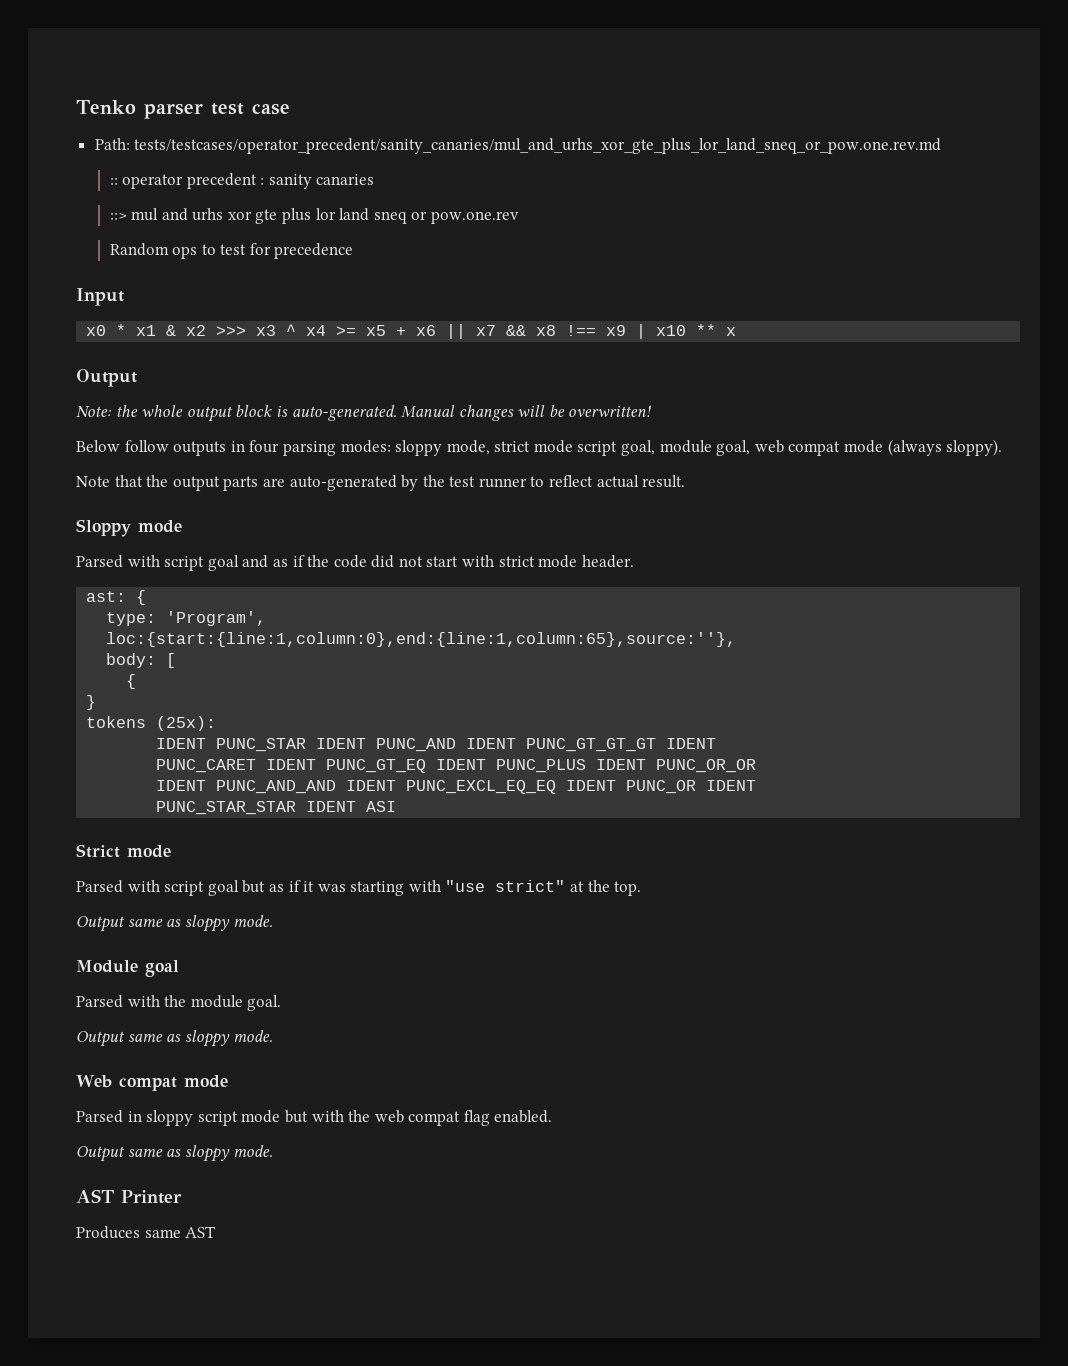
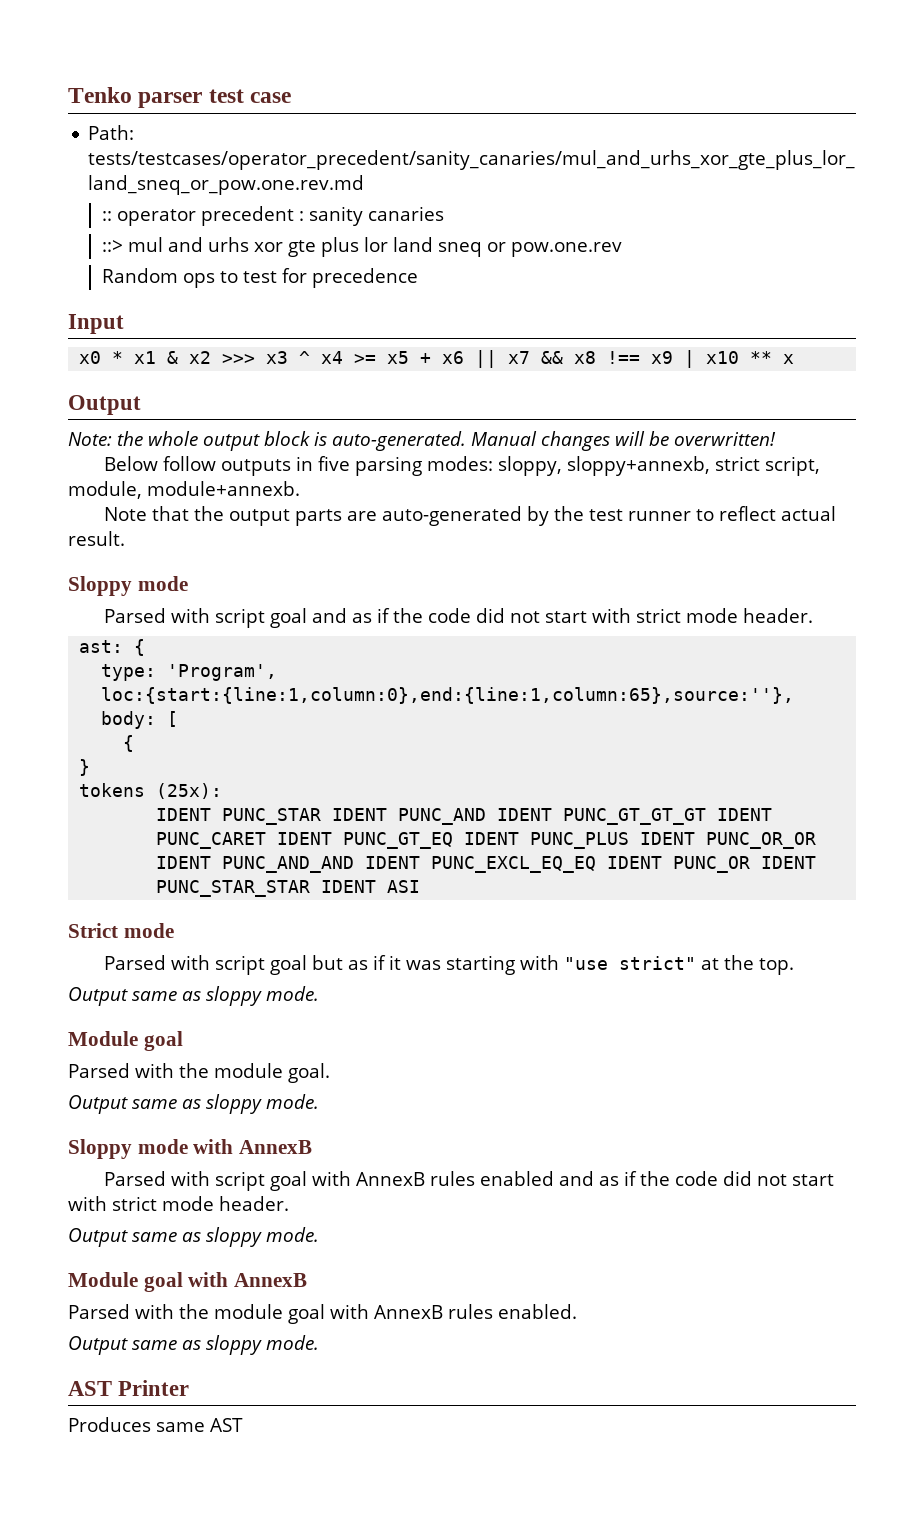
- Below follow outputs in four parsing modes: sloppy mode, strict mode script goal, module goal, web compat mode (always sloppy).
+ Below follow outputs in five parsing modes: sloppy, sloppy+annexb, strict script, module, module+annexb.
- Web compat mode
- Parsed in sloppy script mode but with the web compat flag enabled.
+ Sloppy mode with AnnexB
+ Parsed with script goal with AnnexB rules enabled and as if the code did not start with strict mode header.
+ Output same as sloppy mode.
+ Module goal with AnnexB
+ Parsed with the module goal with AnnexB rules enabled.

